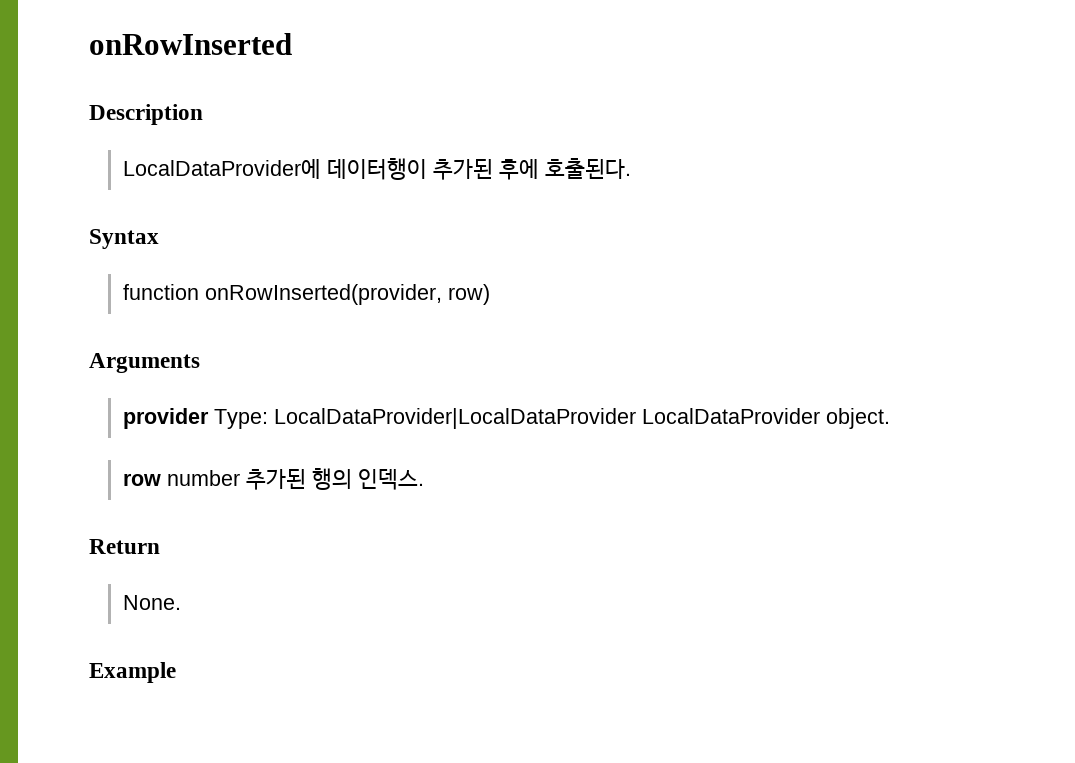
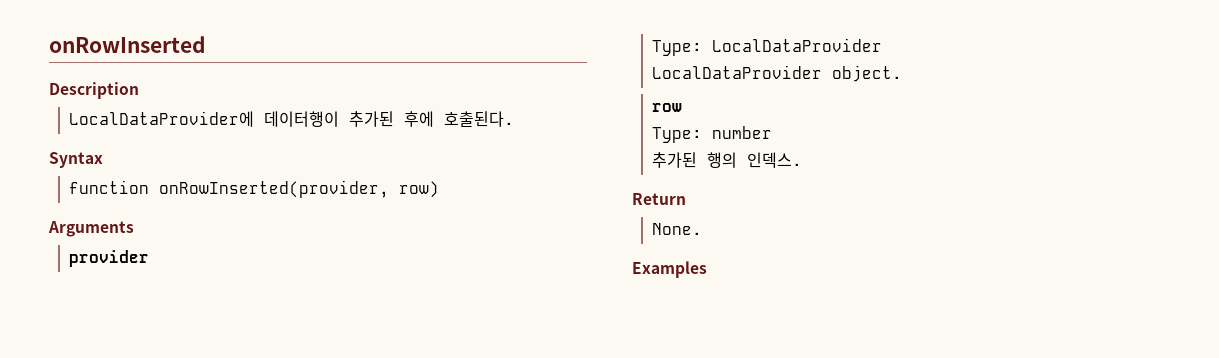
- provider Type: LocalDataProvider|LocalDataProvider LocalDataProvider object.
+ provider
+ Type: LocalDataProvider
+ LocalDataProvider object.
- row number 추가된 행의 인덱스.
+ row
+ Type: number
+ 추가된 행의 인덱스.
- Example
+ Examples

